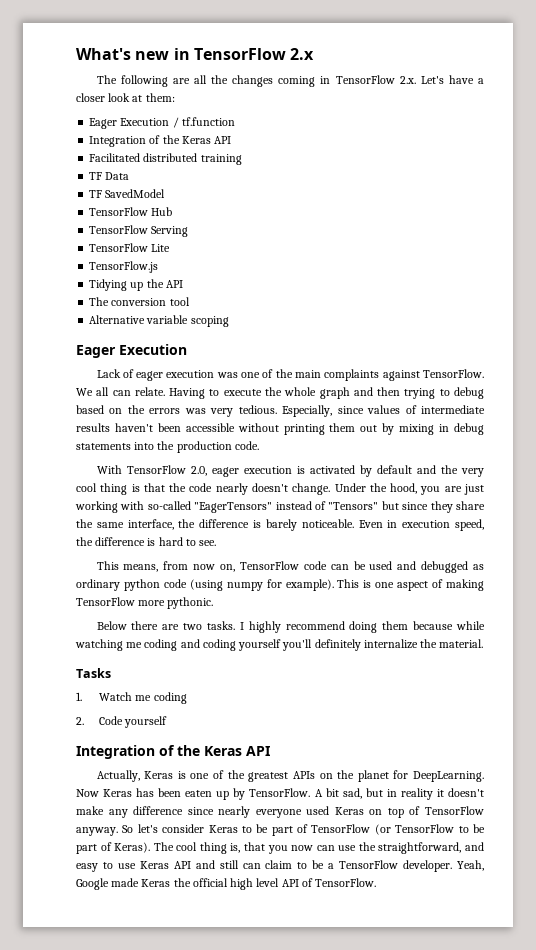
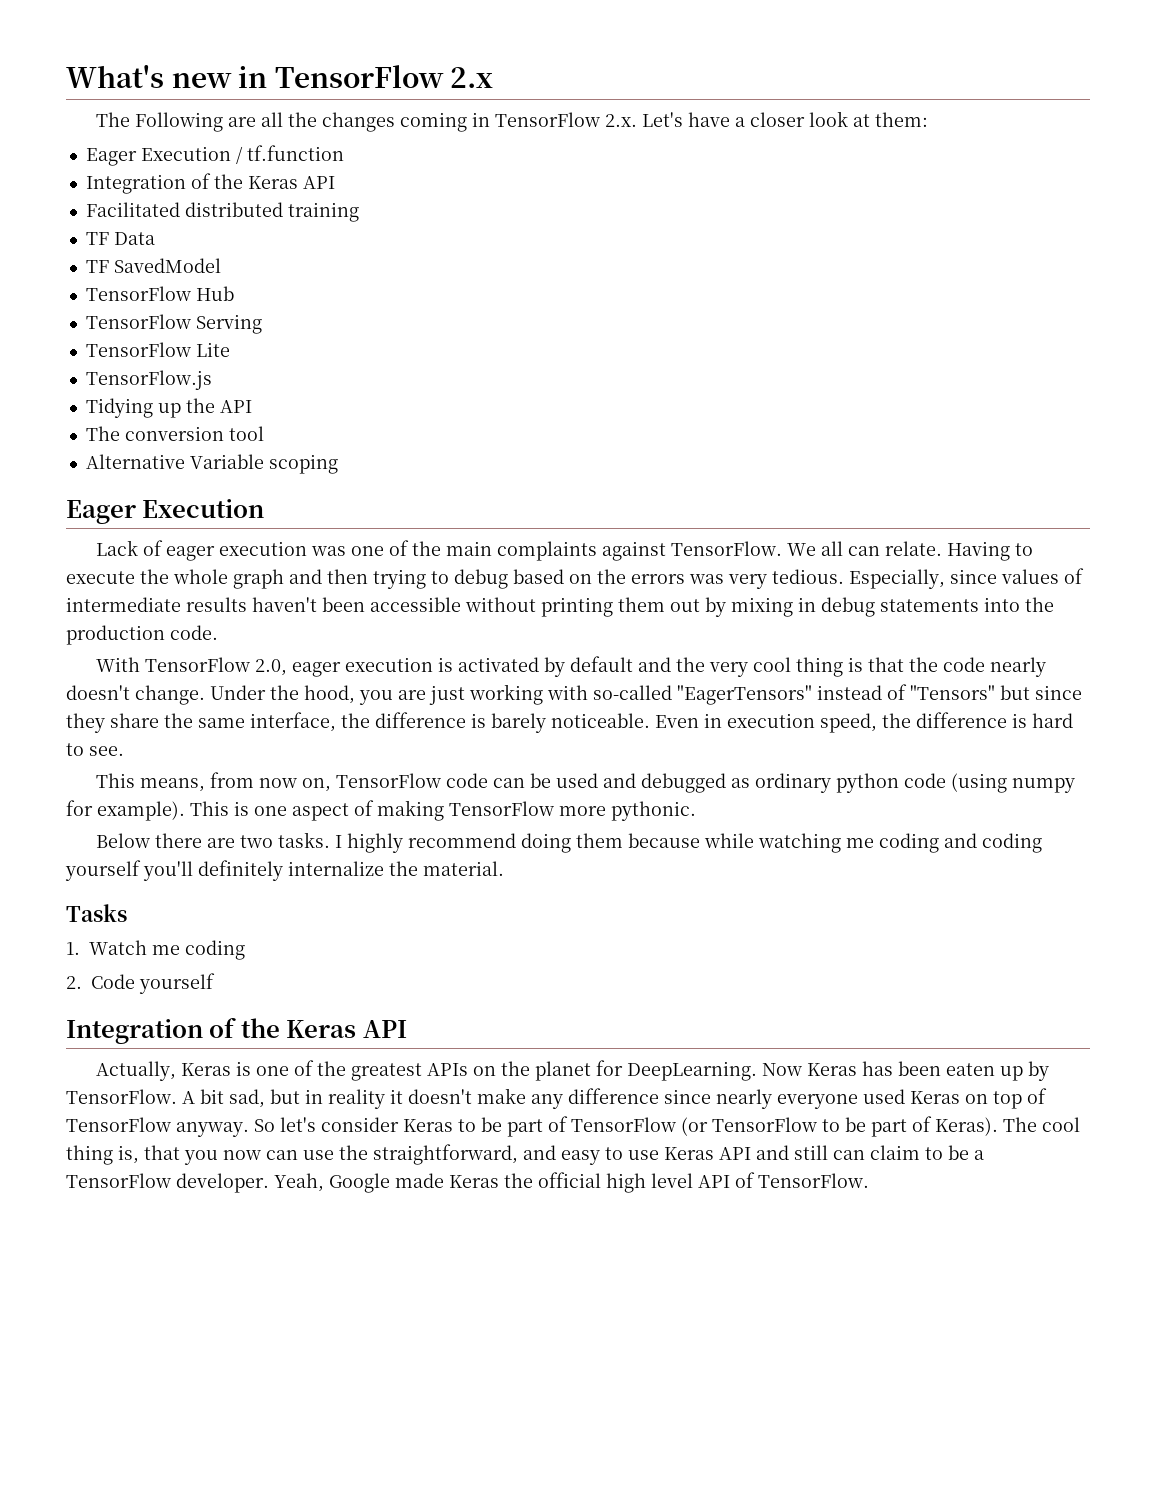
- The following are all the changes coming in TensorFlow 2.x. Let's have a closer look at them:
+ The Following are all the changes coming in TensorFlow 2.x. Let's have a closer look at them:
- Alternative variable scoping
+ Alternative Variable scoping

